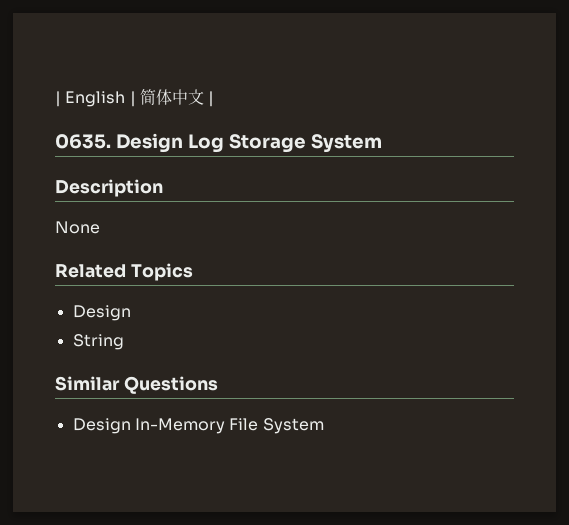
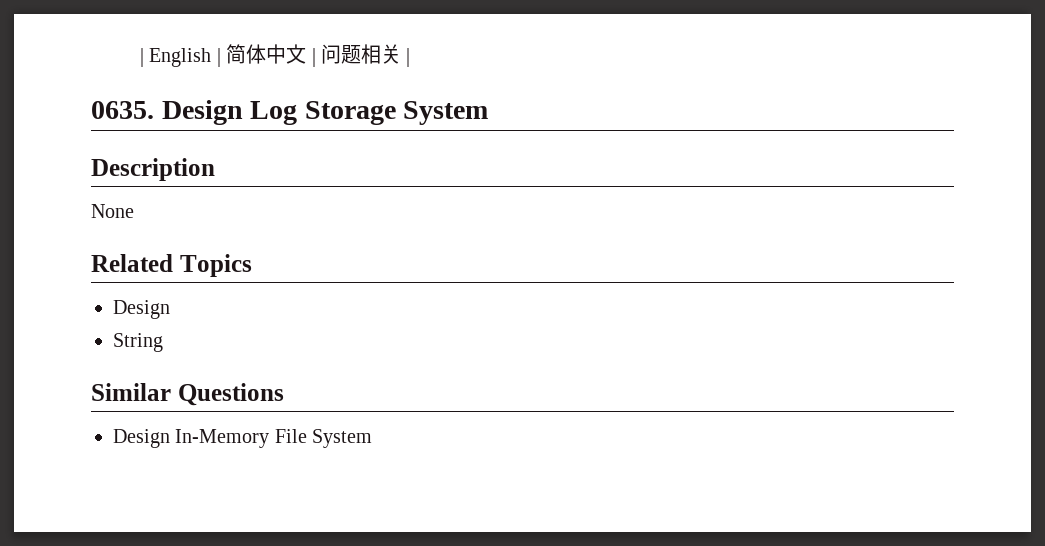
- | English | 简体中文 |
+ | English | 简体中文 | 问题相关 |

